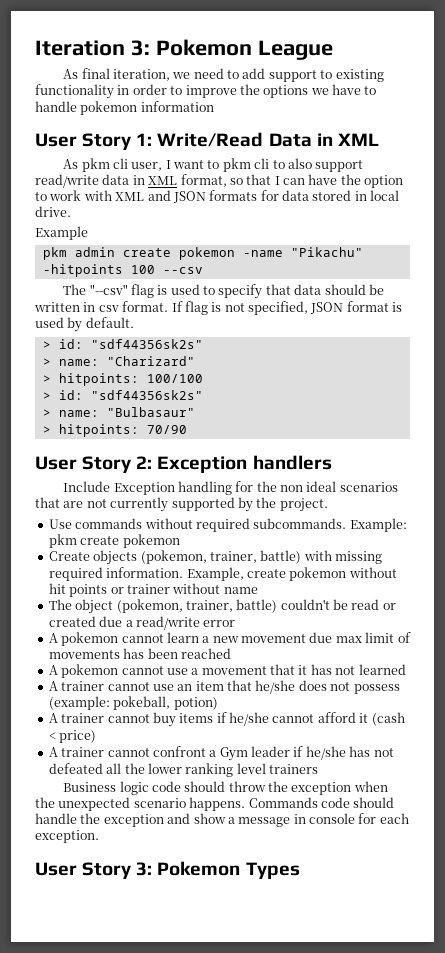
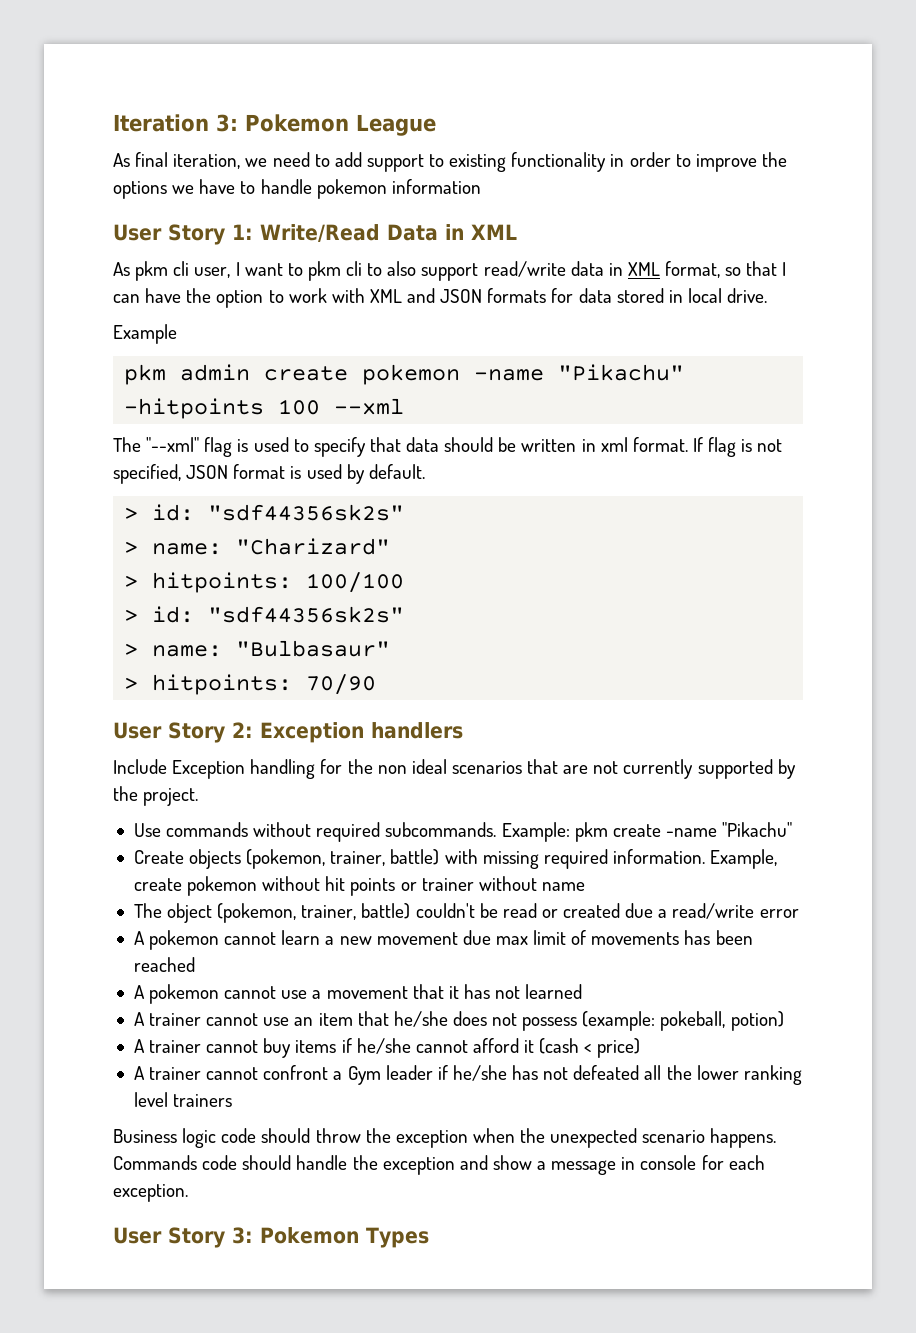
- pkm admin create pokemon -name "Pikachu" -hitpoints 100 --csv
- The "--csv" flag is used to specify that data should be written in csv format.
+ pkm admin create pokemon -name "Pikachu" -hitpoints 100 --xml
+ The "--xml" flag is used to specify that data should be written in xml format.
- Example: pkm create pokemon
+ Example: pkm create -name "Pikachu"

